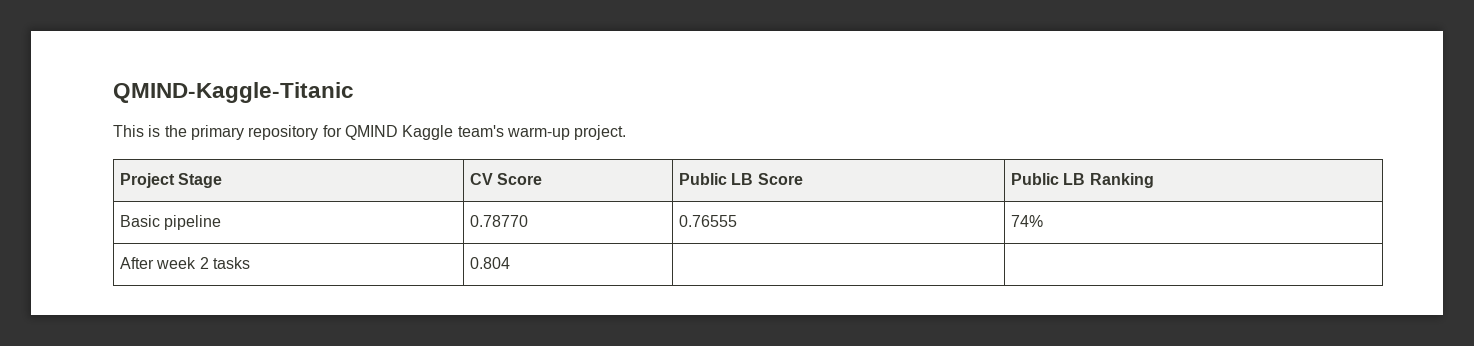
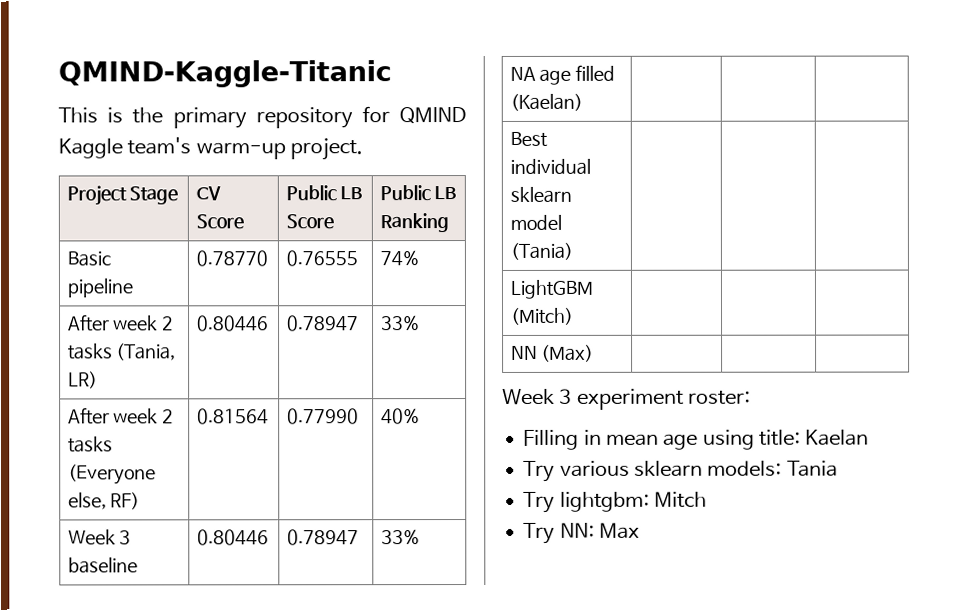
- After week 2 tasks | 0.804 | |
+ After week 2 tasks (Tania, LR) | 0.80446 | 0.78947 | 33%
+ After week 2 tasks (Everyone else, RF) | 0.81564 | 0.77990 | 40%
+ Week 3 baseline | 0.80446 | 0.78947 | 33%
+ NA age filled (Kaelan) | | |
+ Best individual sklearn model (Tania) | | |
+ LightGBM (Mitch) | | |
+ NN (Max) | | |
+ Week 3 experiment roster:
+ Filling in mean age using title: Kaelan
+ Try various sklearn models: Tania
+ Try lightgbm: Mitch
+ Try NN: Max

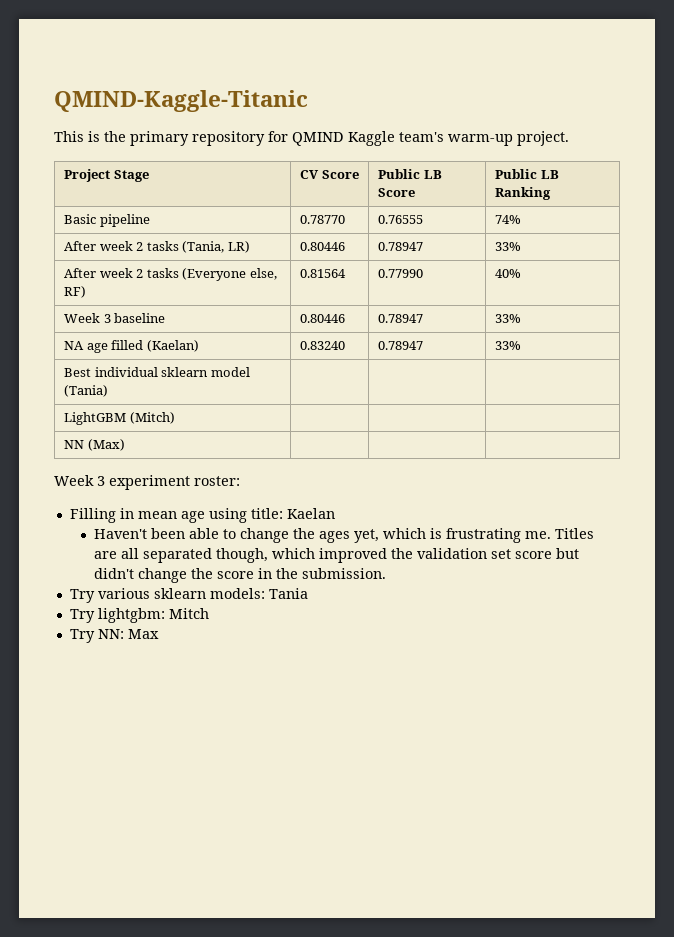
- NA age filled (Kaelan) | | |
+ NA age filled (Kaelan) | 0.83240 | 0.78947 | 33%
+ Haven't been able to change the ages yet, which is frustrating me. Titles are all separated though, which improved the validation set score but didn't change the score in the submission.

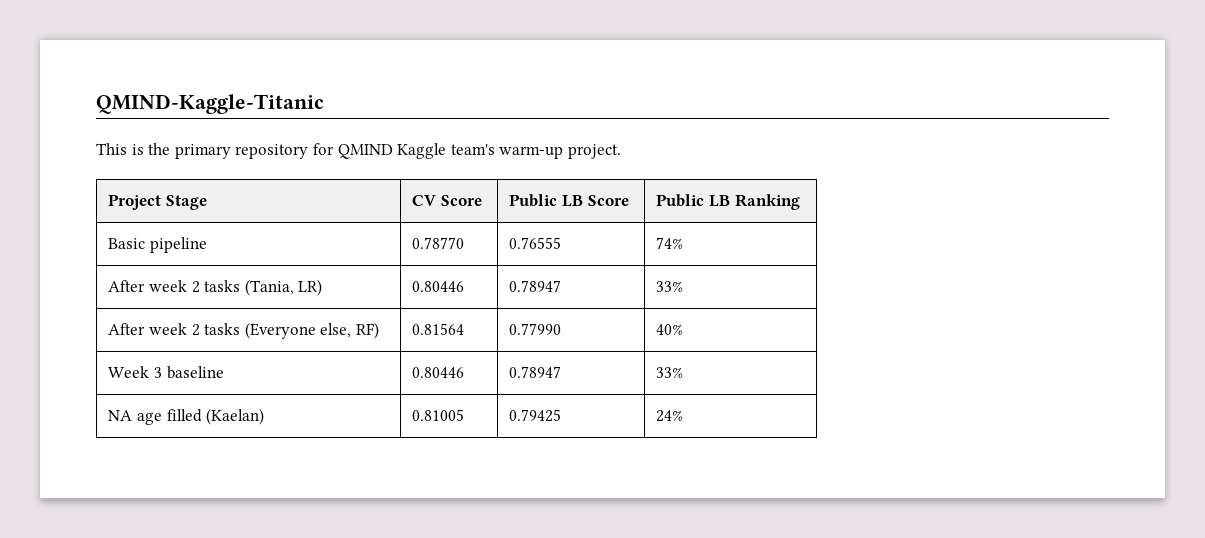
- NA age filled (Kaelan) | 0.83240 | 0.78947 | 33%
- Best individual sklearn model (Tania) | | |
- LightGBM (Mitch) | | |
- NN (Max) | | |
- Week 3 experiment roster:
- Filling in mean age using title: Kaelan
- Haven't been able to change the ages yet, which is frustrating me. Titles are all separated though, which improved the validation set score but didn't change the score in the submission.
- Try various sklearn models: Tania
- Try lightgbm: Mitch
- Try NN: Max
+ NA age filled (Kaelan) | 0.81005 | 0.79425 | 24%

